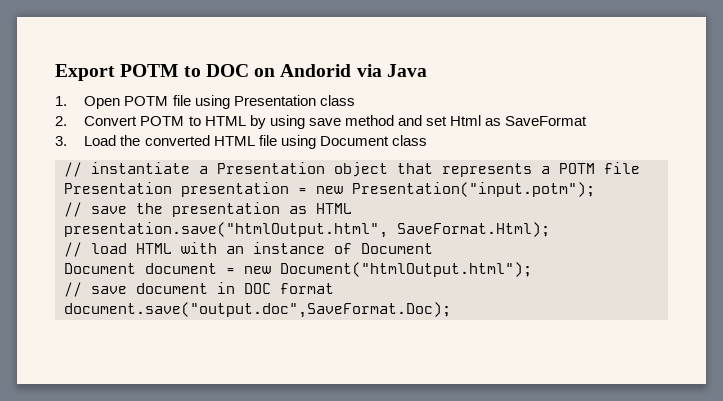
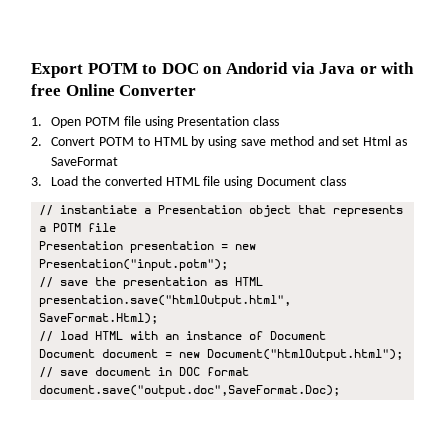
- Export POTM to DOC on Andorid via Java
+ Export POTM to DOC on Andorid via Java or with free Online Converter

